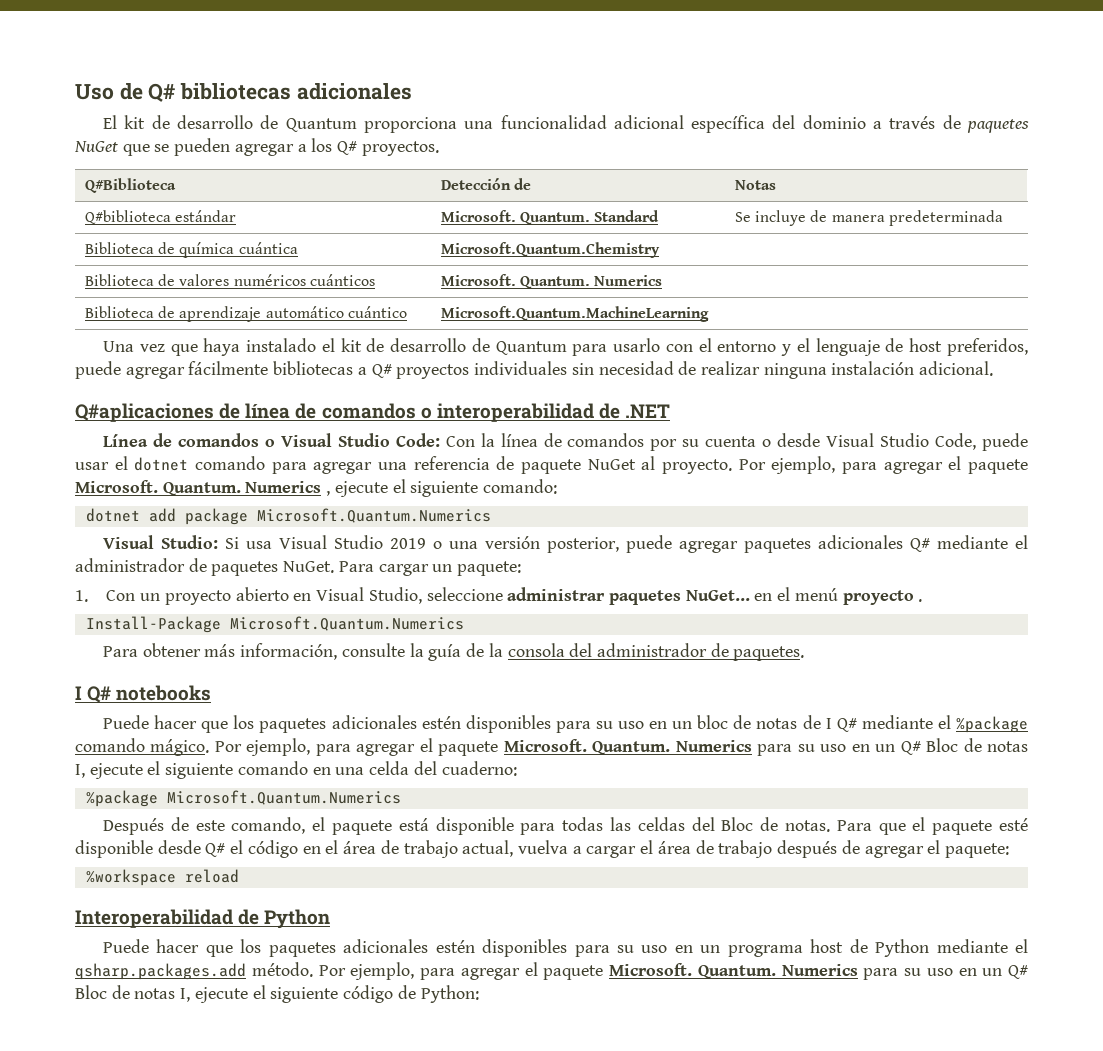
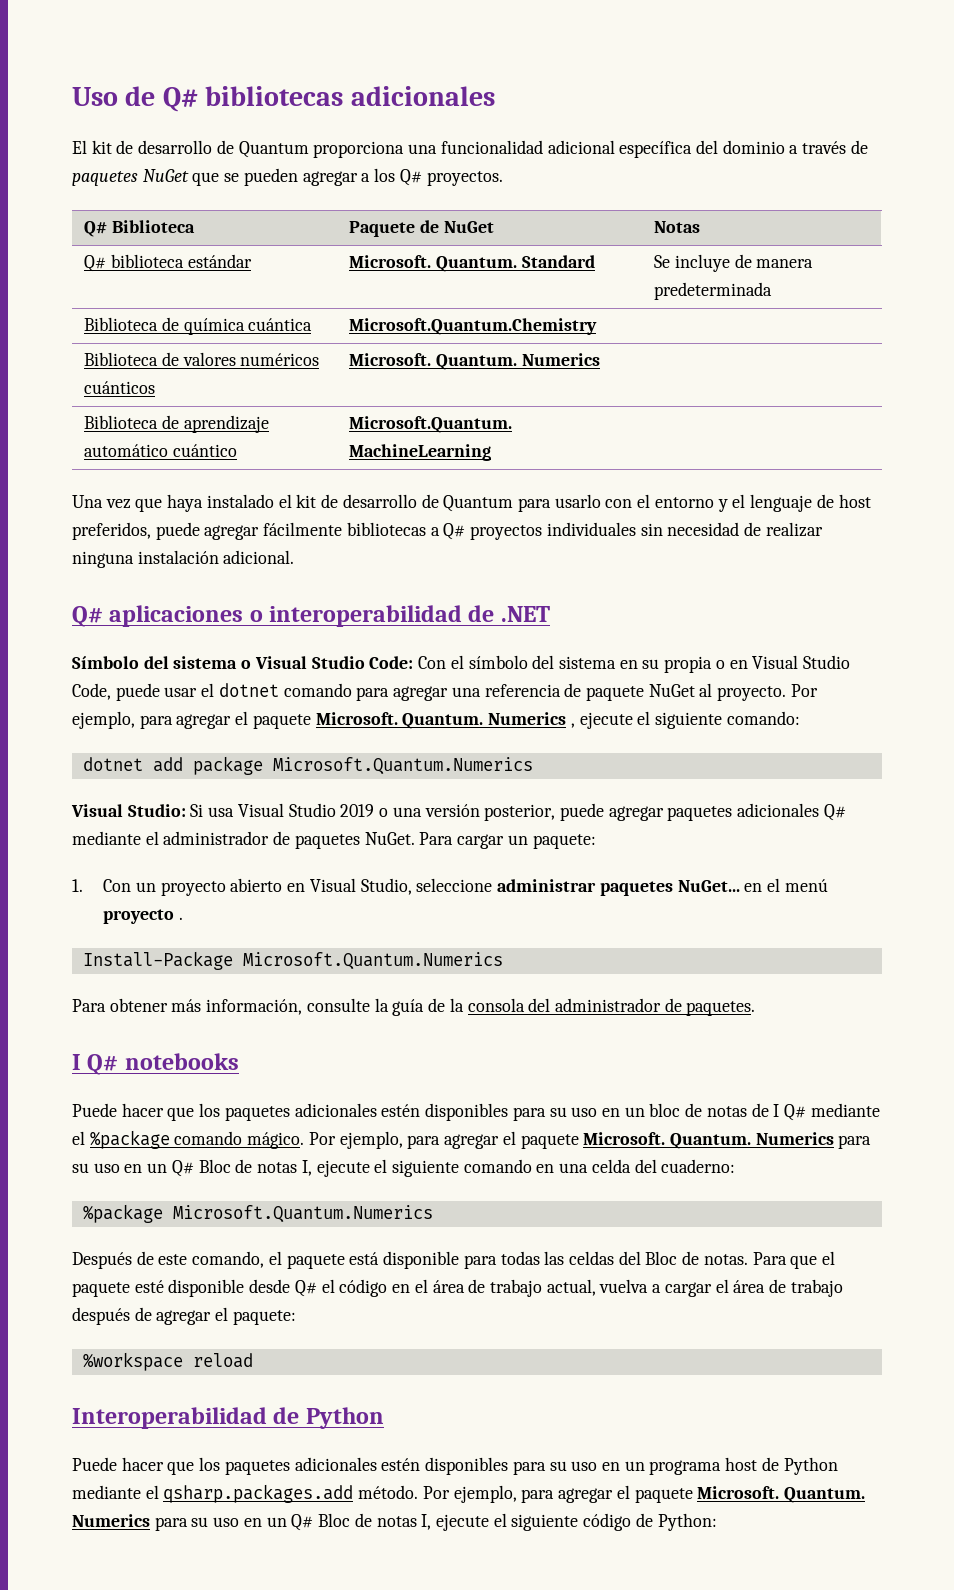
- Q#Biblioteca | Detección de | Notas
+ Q# Biblioteca | Paquete de NuGet | Notas
- Q#biblioteca estándar | Microsoft. Quantum. Standard | Se incluye de manera predeterminada
+ Q# biblioteca estándar | Microsoft. Quantum. Standard | Se incluye de manera predeterminada
- Q#aplicaciones de línea de comandos o interoperabilidad de .NET
+ Q# aplicaciones o interoperabilidad de .NET
- Línea de comandos o Visual Studio Code: Con la línea de comandos por su cuenta o desde Visual Studio Code, puede usar el dotnet comando para agregar una referencia de paquete NuGet al proyecto.
+ Símbolo del sistema o Visual Studio Code: Con el símbolo del sistema en su propia o en Visual Studio Code, puede usar el dotnet comando para agregar una referencia de paquete NuGet al proyecto.

